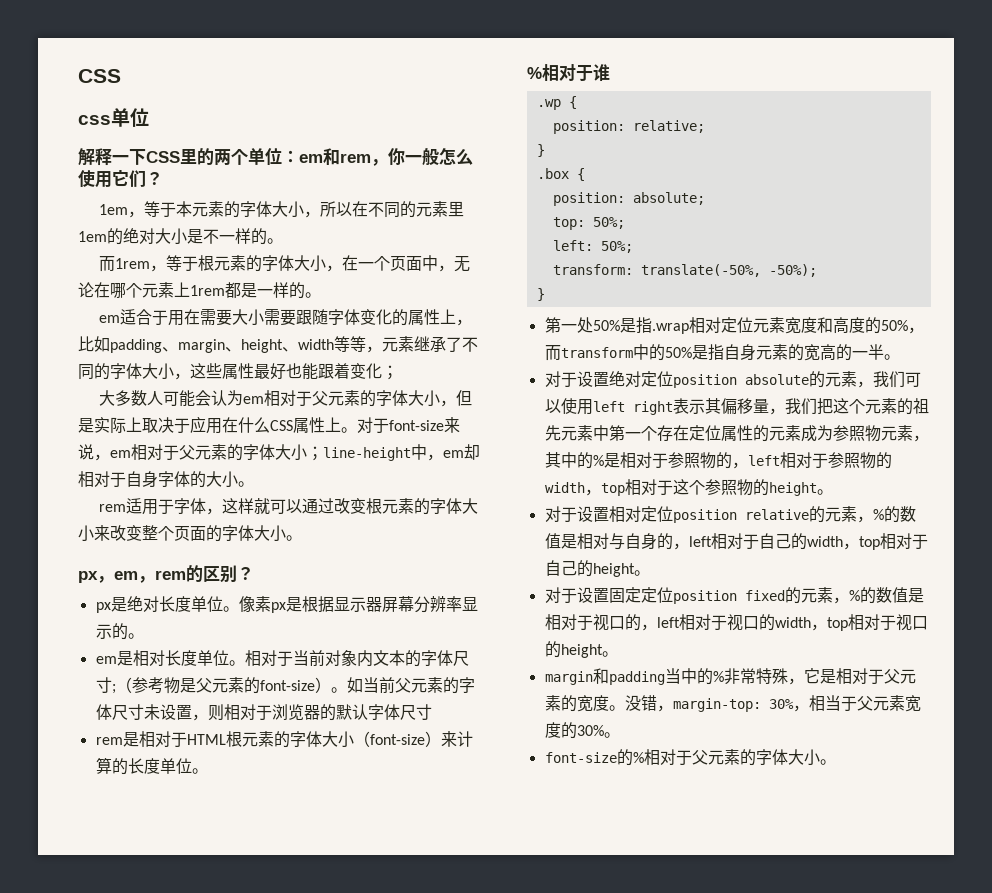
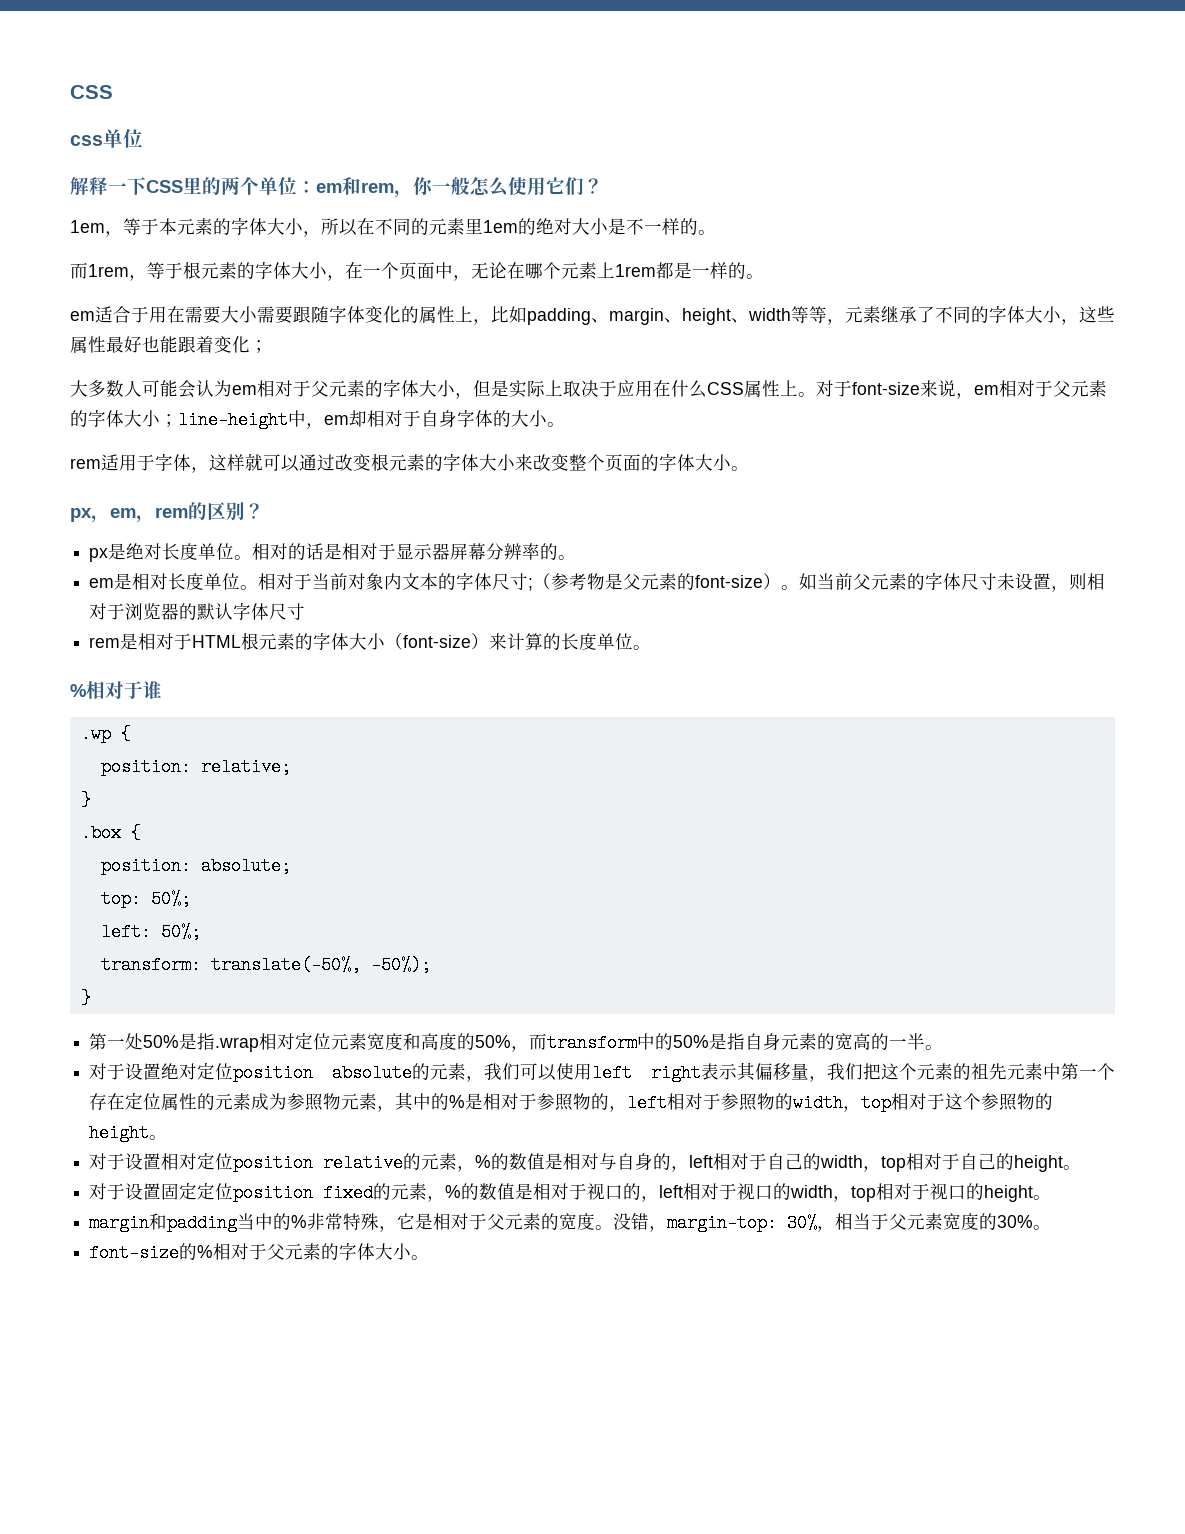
- 像素px是根据显示器屏幕分辨率显示的。
+ 相对的话是相对于显示器屏幕分辨率的。

